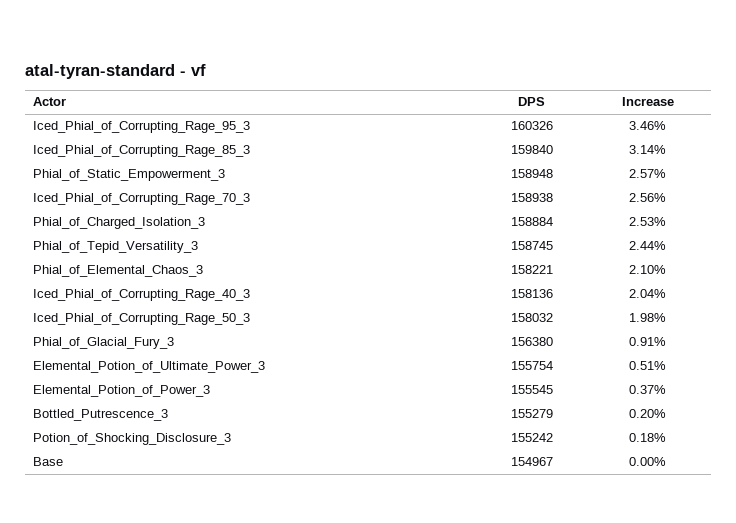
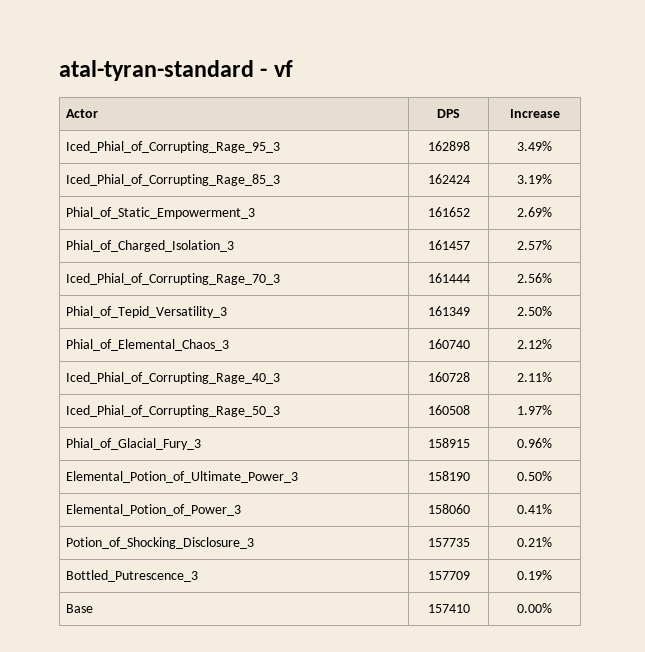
- Iced_Phial_of_Corrupting_Rage_95_3 | 160326 | 3.46%
+ Iced_Phial_of_Corrupting_Rage_95_3 | 162898 | 3.49%
- Iced_Phial_of_Corrupting_Rage_85_3 | 159840 | 3.14%
+ Iced_Phial_of_Corrupting_Rage_85_3 | 162424 | 3.19%
- Phial_of_Static_Empowerment_3 | 158948 | 2.57%
+ Phial_of_Static_Empowerment_3 | 161652 | 2.69%
+ Phial_of_Charged_Isolation_3 | 161457 | 2.57%
- Iced_Phial_of_Corrupting_Rage_70_3 | 158938 | 2.56%
+ Iced_Phial_of_Corrupting_Rage_70_3 | 161444 | 2.56%
- Phial_of_Charged_Isolation_3 | 158884 | 2.53%
- Phial_of_Tepid_Versatility_3 | 158745 | 2.44%
+ Phial_of_Tepid_Versatility_3 | 161349 | 2.50%
- Phial_of_Elemental_Chaos_3 | 158221 | 2.10%
+ Phial_of_Elemental_Chaos_3 | 160740 | 2.12%
- Iced_Phial_of_Corrupting_Rage_40_3 | 158136 | 2.04%
+ Iced_Phial_of_Corrupting_Rage_40_3 | 160728 | 2.11%
- Iced_Phial_of_Corrupting_Rage_50_3 | 158032 | 1.98%
+ Iced_Phial_of_Corrupting_Rage_50_3 | 160508 | 1.97%
- Phial_of_Glacial_Fury_3 | 156380 | 0.91%
+ Phial_of_Glacial_Fury_3 | 158915 | 0.96%
- Elemental_Potion_of_Ultimate_Power_3 | 155754 | 0.51%
+ Elemental_Potion_of_Ultimate_Power_3 | 158190 | 0.50%
- Elemental_Potion_of_Power_3 | 155545 | 0.37%
- Bottled_Putrescence_3 | 155279 | 0.20%
- Potion_of_Shocking_Disclosure_3 | 155242 | 0.18%
+ Elemental_Potion_of_Power_3 | 158060 | 0.41%
+ Potion_of_Shocking_Disclosure_3 | 157735 | 0.21%
+ Bottled_Putrescence_3 | 157709 | 0.19%
- Base | 154967 | 0.00%
+ Base | 157410 | 0.00%

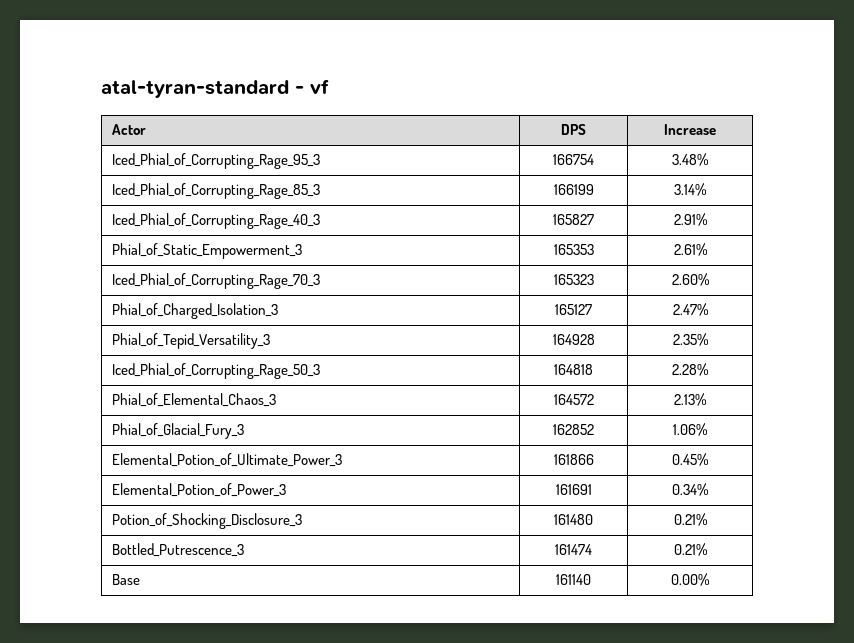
- Iced_Phial_of_Corrupting_Rage_95_3 | 162898 | 3.49%
+ Iced_Phial_of_Corrupting_Rage_95_3 | 166754 | 3.48%
- Iced_Phial_of_Corrupting_Rage_85_3 | 162424 | 3.19%
- Phial_of_Static_Empowerment_3 | 161652 | 2.69%
- Phial_of_Charged_Isolation_3 | 161457 | 2.57%
- Iced_Phial_of_Corrupting_Rage_70_3 | 161444 | 2.56%
- Phial_of_Tepid_Versatility_3 | 161349 | 2.50%
- Phial_of_Elemental_Chaos_3 | 160740 | 2.12%
- Iced_Phial_of_Corrupting_Rage_40_3 | 160728 | 2.11%
- Iced_Phial_of_Corrupting_Rage_50_3 | 160508 | 1.97%
+ Iced_Phial_of_Corrupting_Rage_85_3 | 166199 | 3.14%
+ Iced_Phial_of_Corrupting_Rage_40_3 | 165827 | 2.91%
+ Phial_of_Static_Empowerment_3 | 165353 | 2.61%
+ Iced_Phial_of_Corrupting_Rage_70_3 | 165323 | 2.60%
+ Phial_of_Charged_Isolation_3 | 165127 | 2.47%
+ Phial_of_Tepid_Versatility_3 | 164928 | 2.35%
+ Iced_Phial_of_Corrupting_Rage_50_3 | 164818 | 2.28%
+ Phial_of_Elemental_Chaos_3 | 164572 | 2.13%
- Phial_of_Glacial_Fury_3 | 158915 | 0.96%
+ Phial_of_Glacial_Fury_3 | 162852 | 1.06%
- Elemental_Potion_of_Ultimate_Power_3 | 158190 | 0.50%
+ Elemental_Potion_of_Ultimate_Power_3 | 161866 | 0.45%
- Elemental_Potion_of_Power_3 | 158060 | 0.41%
+ Elemental_Potion_of_Power_3 | 161691 | 0.34%
- Potion_of_Shocking_Disclosure_3 | 157735 | 0.21%
+ Potion_of_Shocking_Disclosure_3 | 161480 | 0.21%
- Bottled_Putrescence_3 | 157709 | 0.19%
+ Bottled_Putrescence_3 | 161474 | 0.21%
- Base | 157410 | 0.00%
+ Base | 161140 | 0.00%

